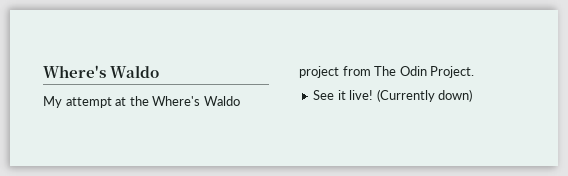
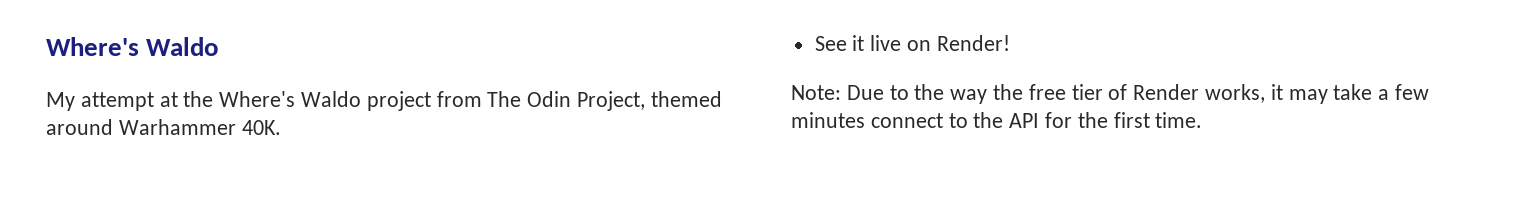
- My attempt at the Where's Waldo project from The Odin Project.
- See it live! (Currently down)
+ My attempt at the Where's Waldo project from The Odin Project, themed around Warhammer 40K.
+ See it live on Render!
+ Note: Due to the way the free tier of Render works, it may take a few minutes connect to the API for the first time.

